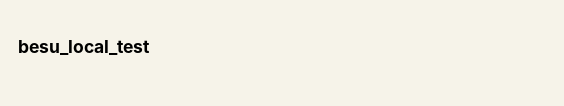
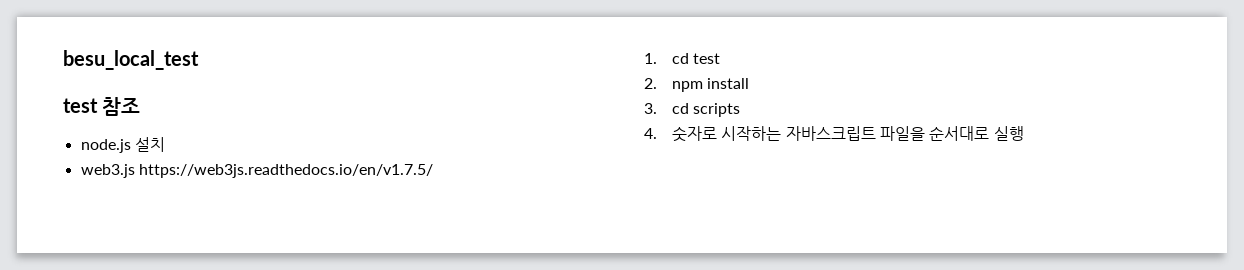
+ test 참조
+ node.js 설치
+ web3.js https://web3js.readthedocs.io/en/v1.7.5/
+ 1. cd test
+ 2. npm install
+ 3. cd scripts
+ 4. 숫자로 시작하는 자바스크립트 파일을 순서대로 실행

